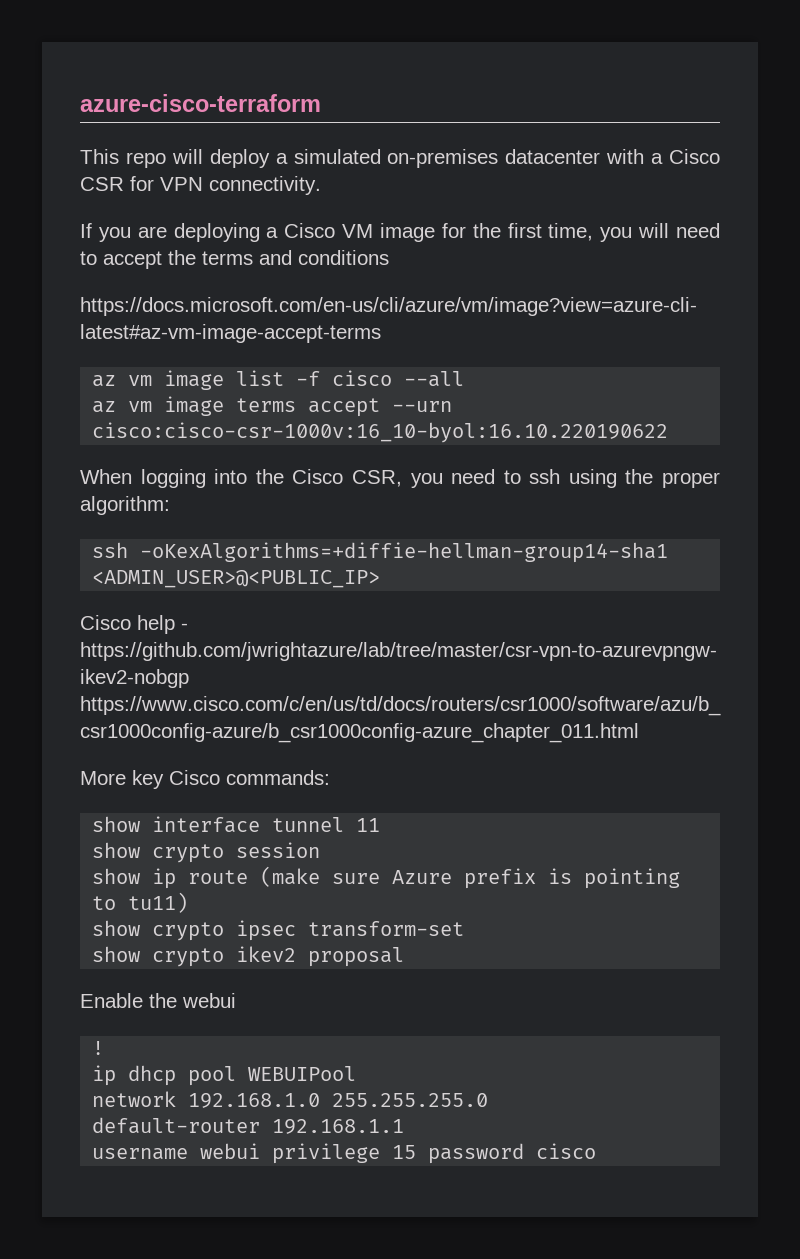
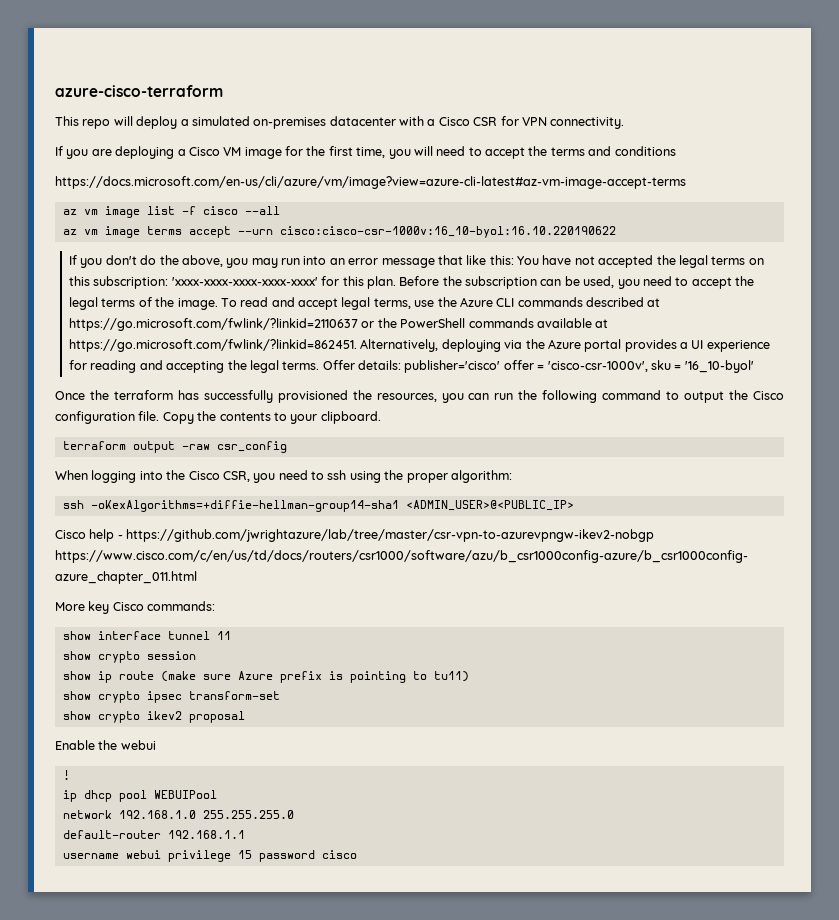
+ If you don't do the above, you may run into an error message that like this: You have not accepted the legal terms on this subscription: 'xxxx-xxxx-xxxx-xxxx-xxxx' for this plan. Before the subscription can be used, you need to accept the legal terms of the image. To read and accept legal terms, use the Azure CLI commands described at https://go.microsoft.com/fwlink/?linkid=2110637 or the PowerShell commands available at https://go.microsoft.com/fwlink/?linkid=862451. Alternatively, deploying via the Azure portal provides a UI experience for reading and accepting the legal terms. Offer details: publisher='cisco' offer = 'cisco-csr-1000v', sku = '16_10-byol'
+ Once the terraform has successfully provisioned the resources, you can run the following command to output the Cisco configuration file. Copy the contents to your clipboard.
+ terraform output -raw csr_config

